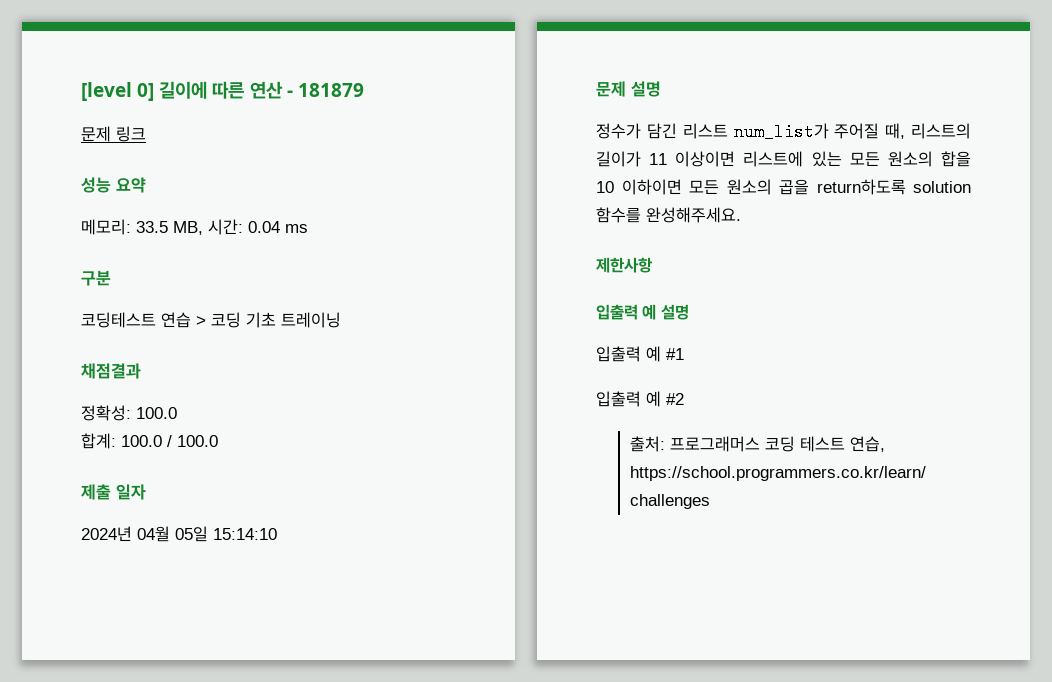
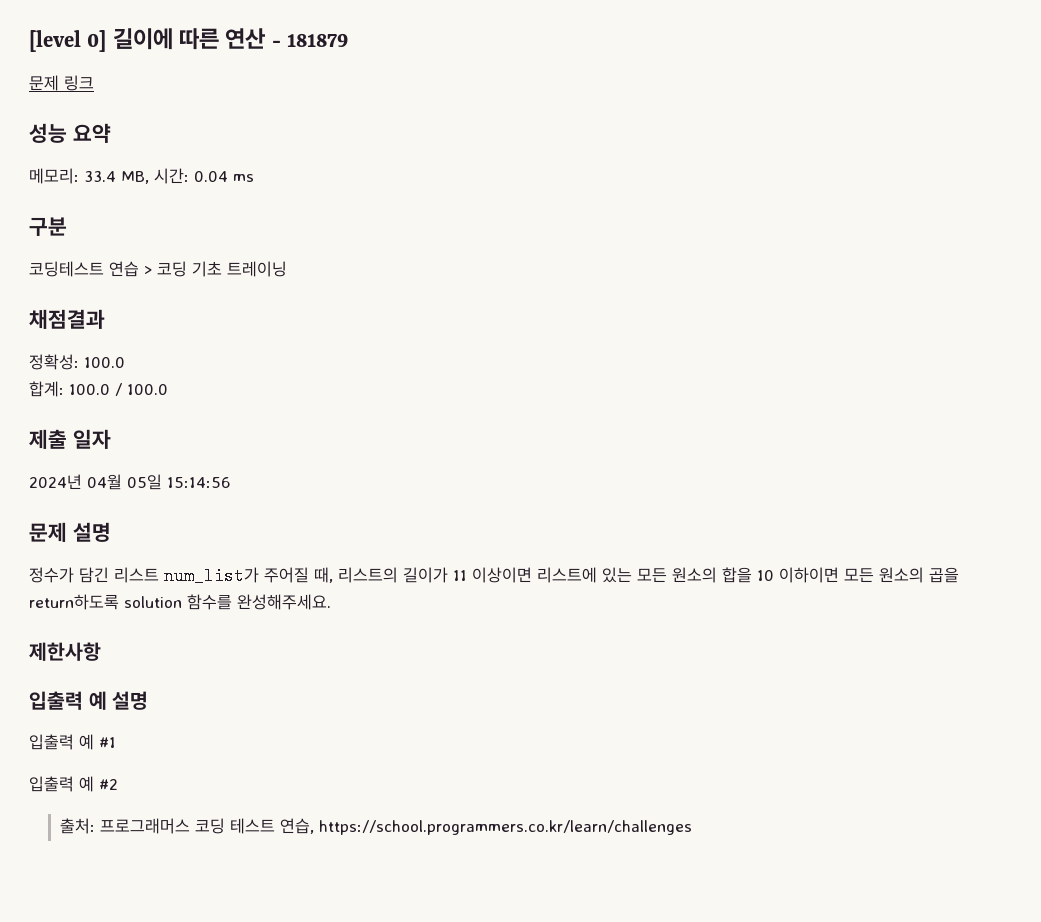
- 메모리: 33.5 MB, 시간: 0.04 ms
+ 메모리: 33.4 MB, 시간: 0.04 ms
- 2024년 04월 05일 15:14:10
+ 2024년 04월 05일 15:14:56

